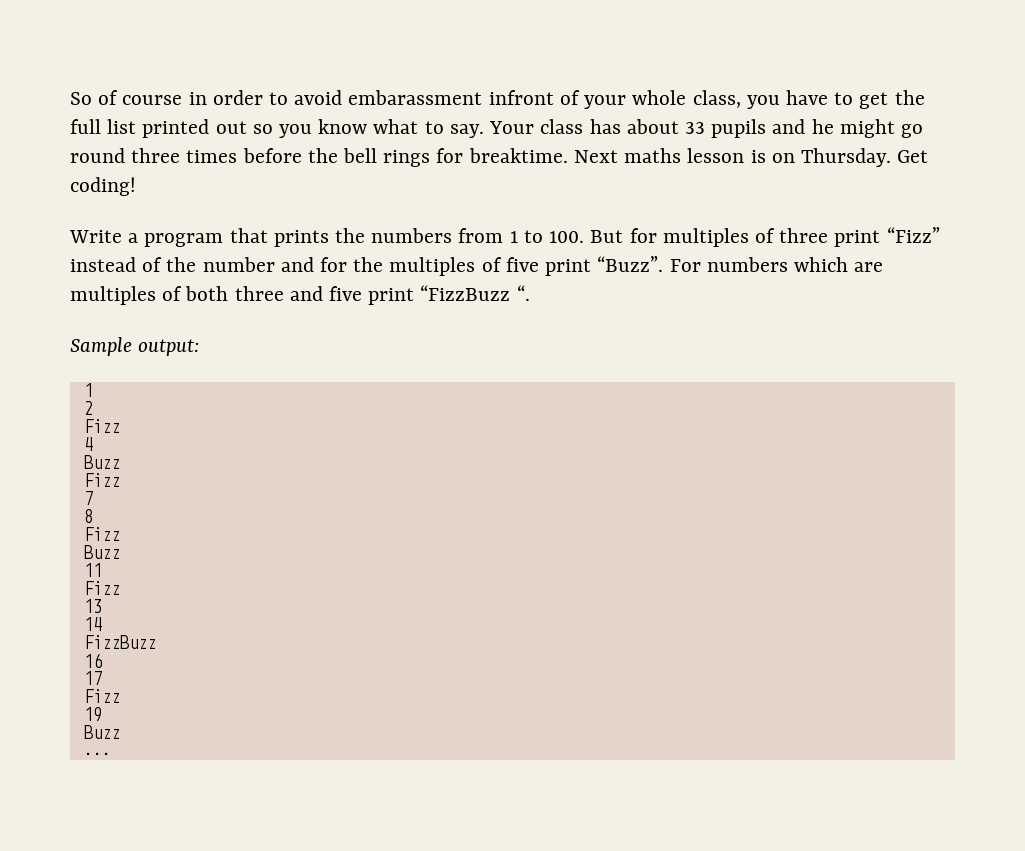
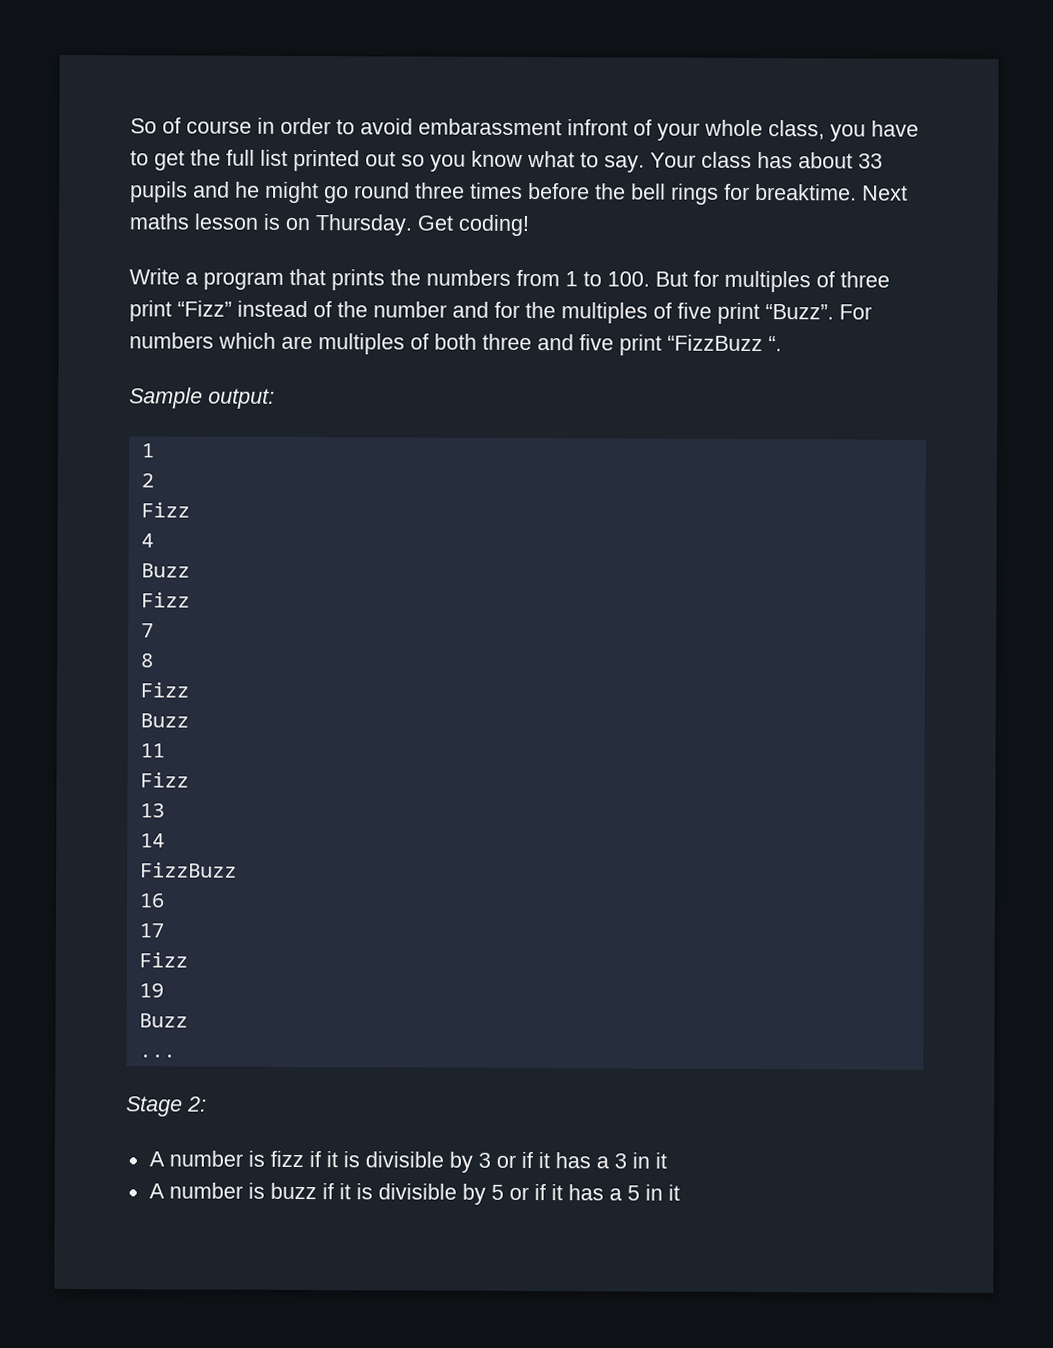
+ Stage 2:
+ A number is fizz if it is divisible by 3 or if it has a 3 in it
+ A number is buzz if it is divisible by 5 or if it has a 5 in it

